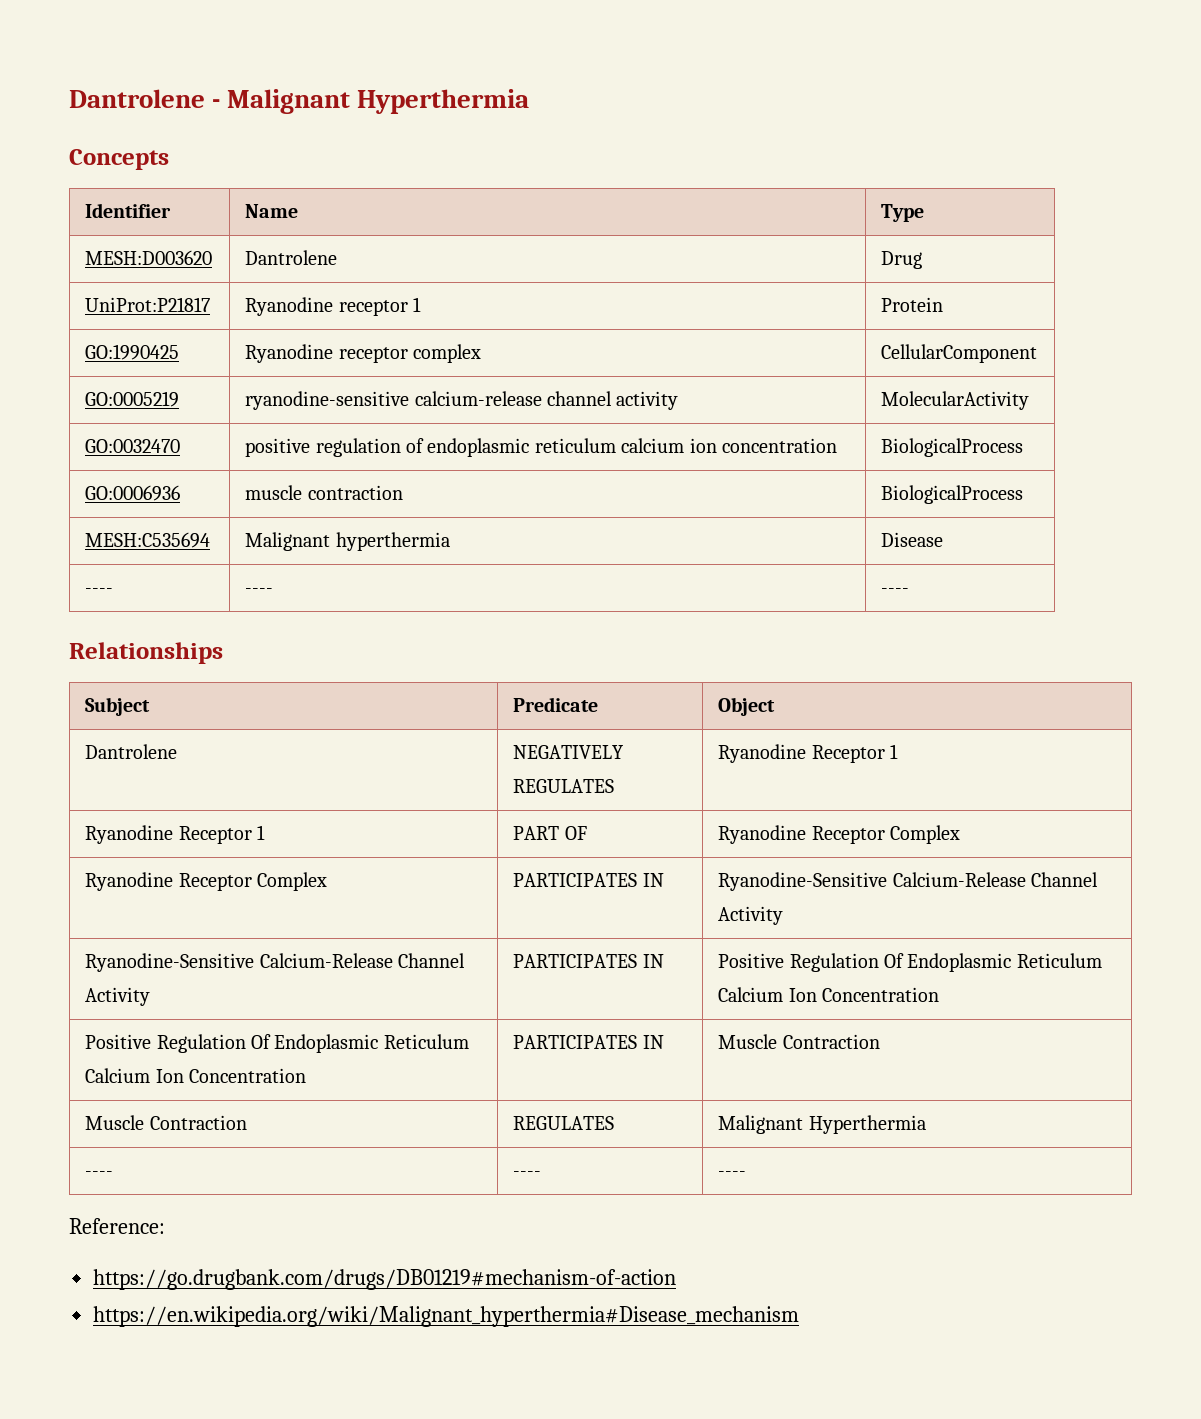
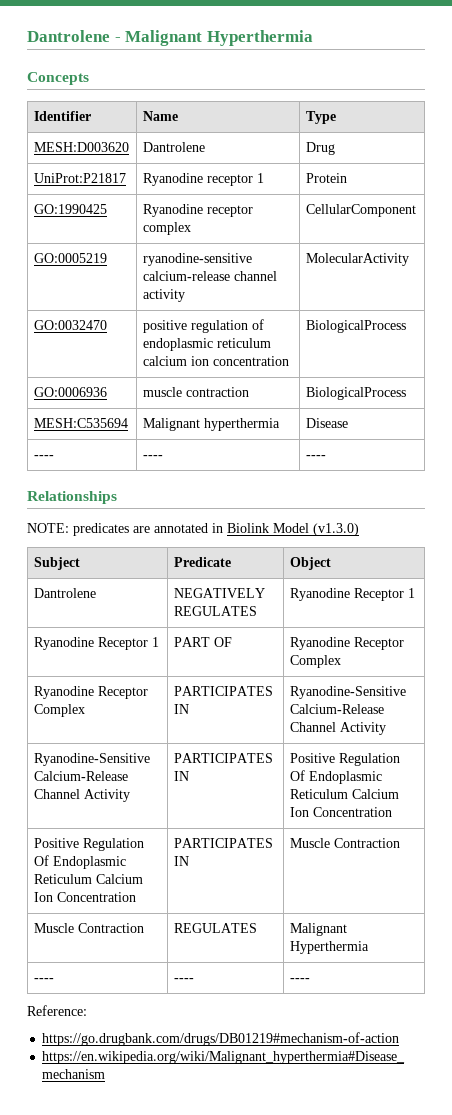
+ NOTE: predicates are annotated in Biolink Model (v1.3.0)

